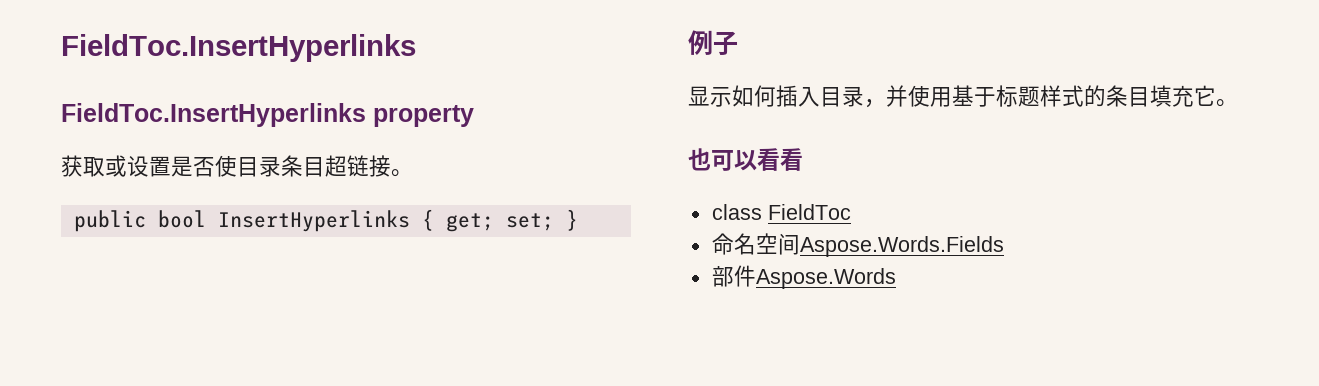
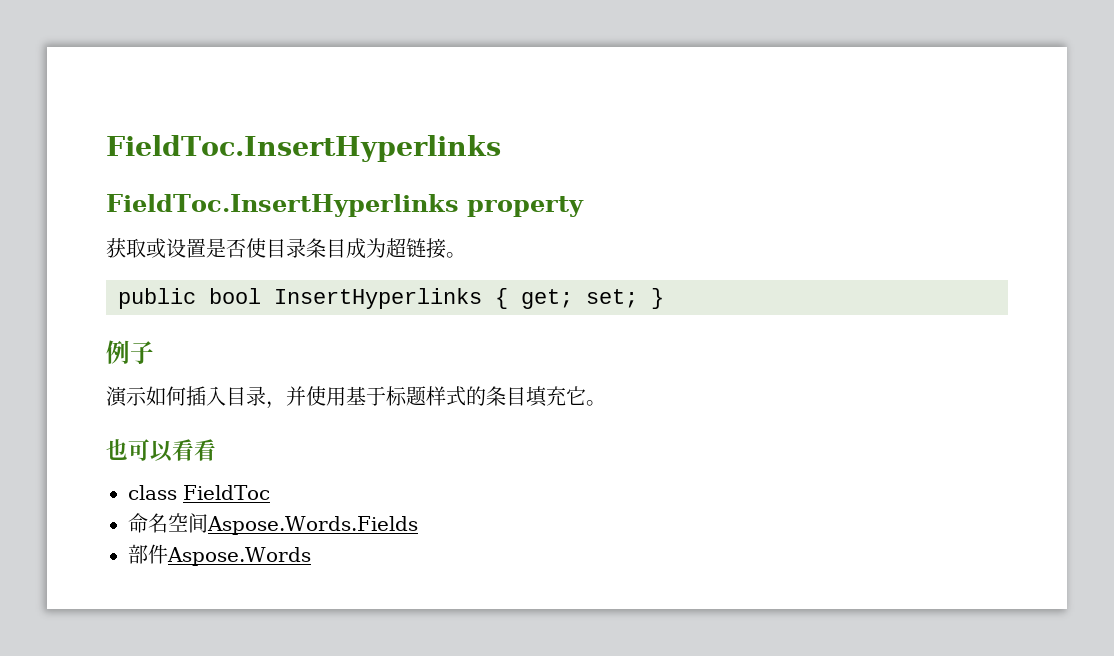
- 获取或设置是否使目录条目超链接。
+ 获取或设置是否使目录条目成为超链接。
- 显示如何插入目录，并使用基于标题样式的条目填充它。
+ 演示如何插入目录，并使用基于标题样式的条目填充它。

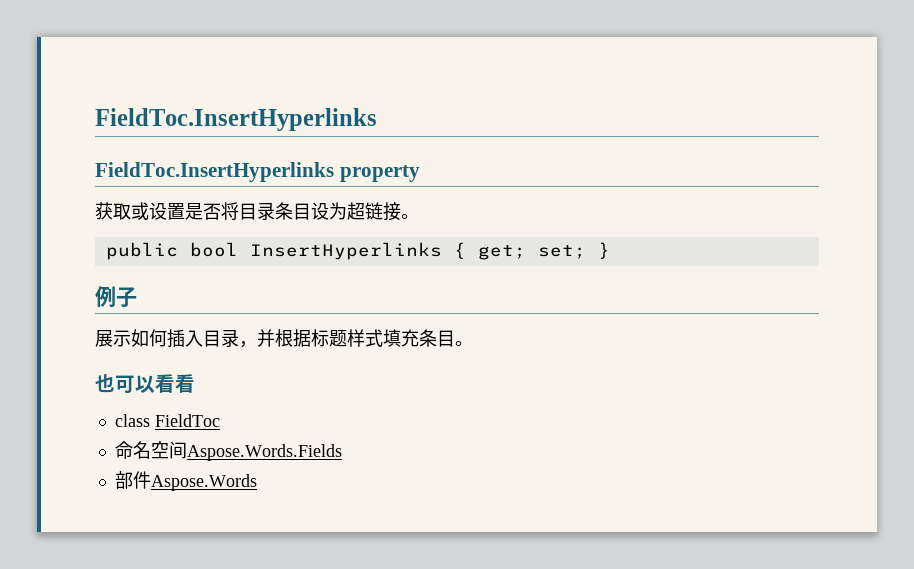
- 获取或设置是否使目录条目成为超链接。
+ 获取或设置是否将目录条目设为超链接。
- 演示如何插入目录，并使用基于标题样式的条目填充它。
+ 展示如何插入目录，并根据标题样式填充条目。

